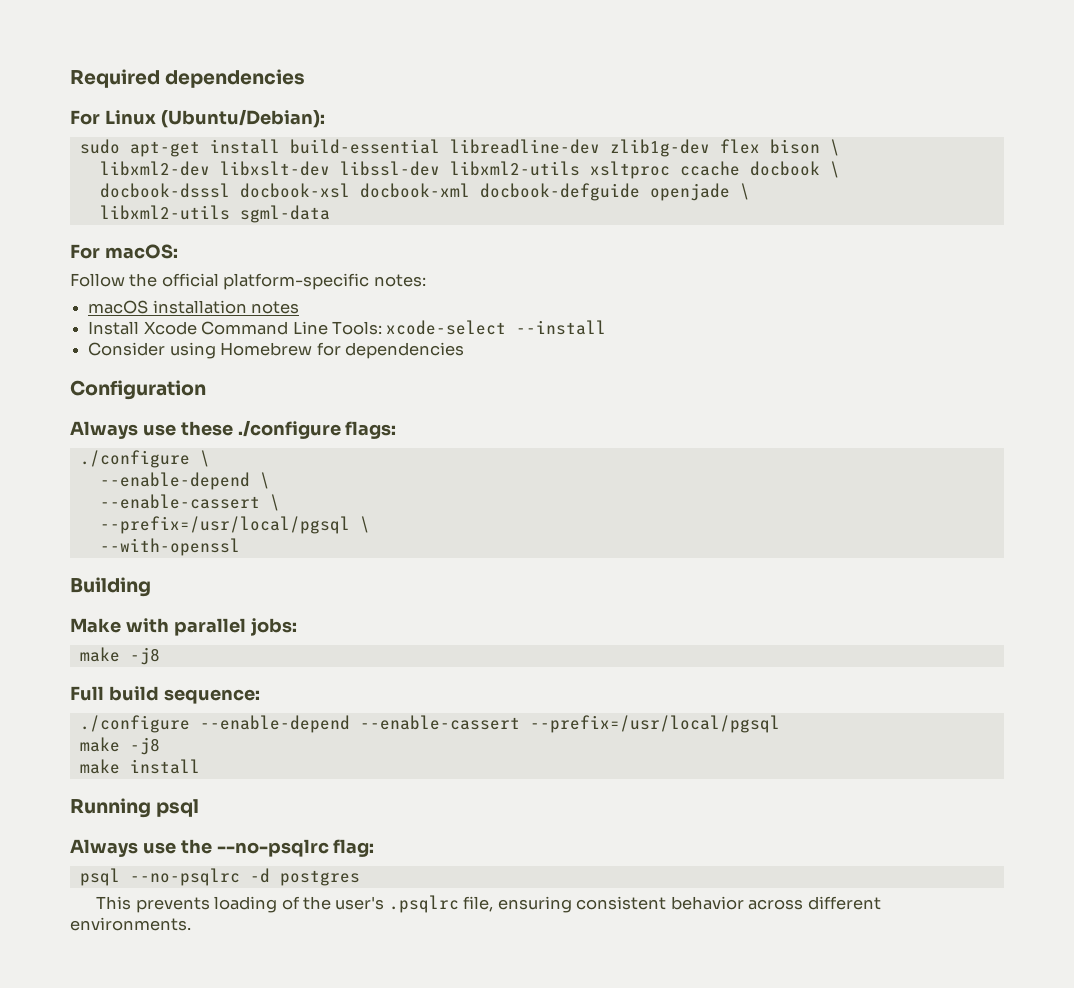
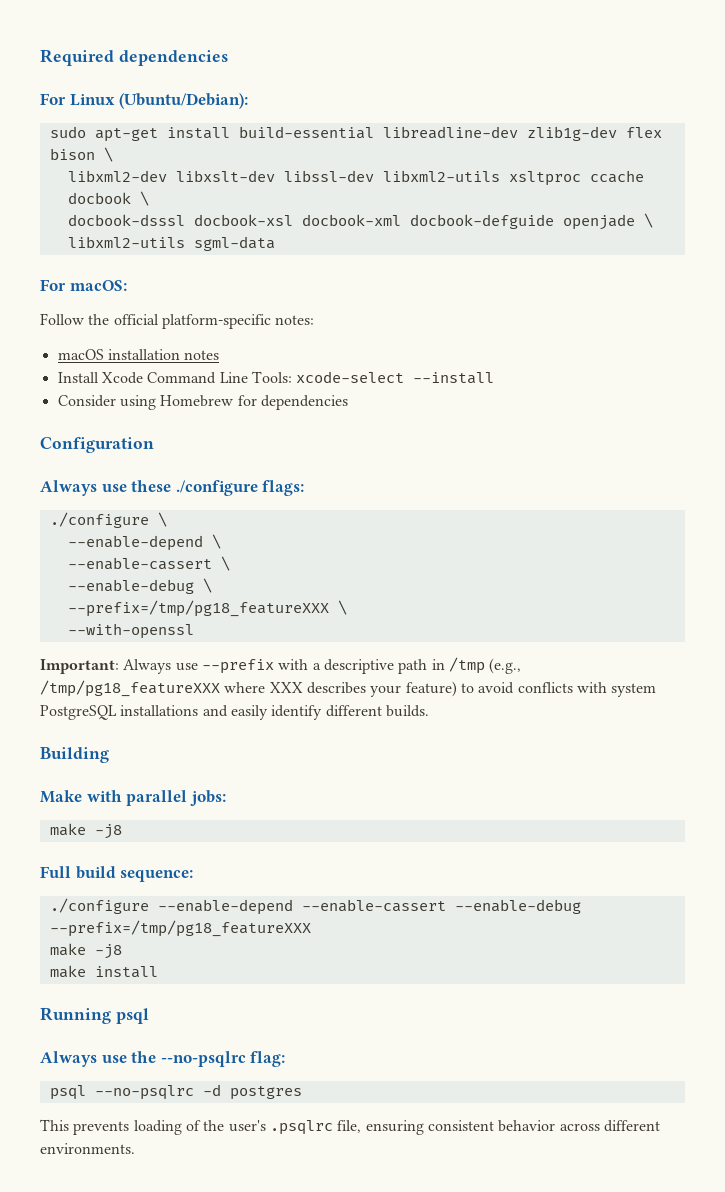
- --prefix=/usr/local/pgsql \
+ --enable-debug \
+ --prefix=/tmp/pg18_featureXXX \
+ Important: Always use --prefix with a descriptive path in /tmp (e.g., /tmp/pg18_featureXXX where XXX describes your feature) to avoid conflicts with system PostgreSQL installations and easily identify different builds.
- ./configure --enable-depend --enable-cassert --prefix=/usr/local/pgsql
+ ./configure --enable-depend --enable-cassert --enable-debug --prefix=/tmp/pg18_featureXXX

